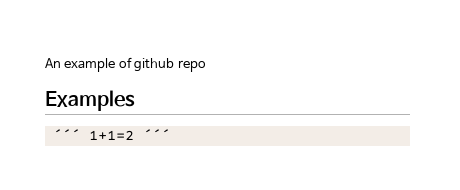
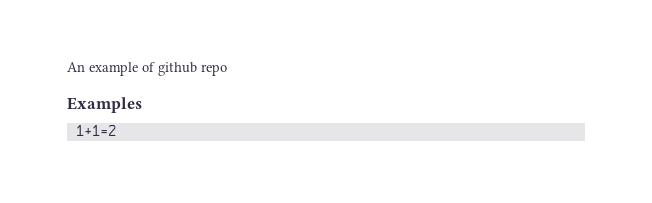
- ´´´ 1+1=2 ´´´
+ 1+1=2

